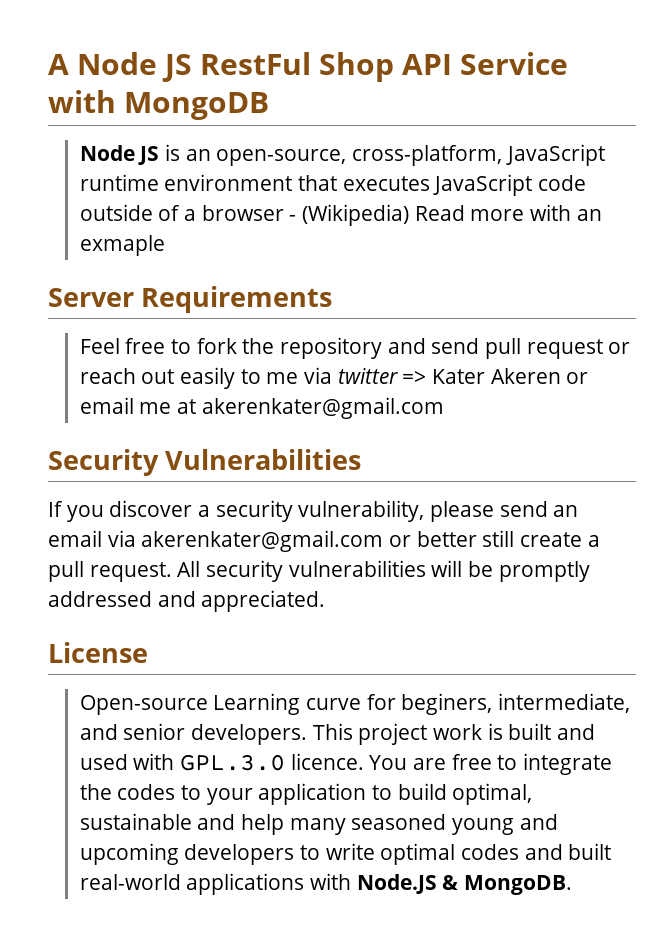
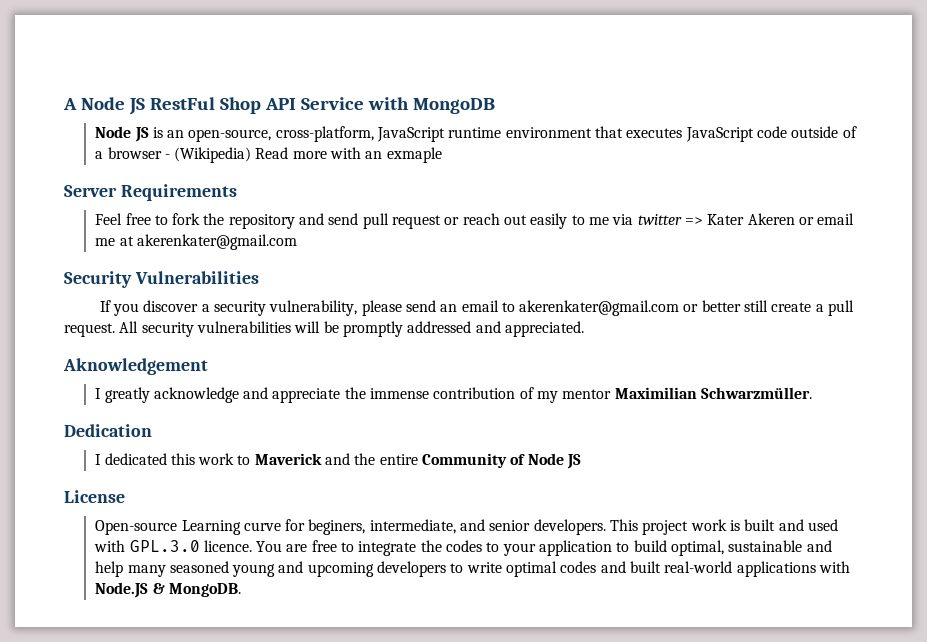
- If you discover a security vulnerability, please send an email via akerenkater@gmail.com or better still create a pull request.
+ If you discover a security vulnerability, please send an email to akerenkater@gmail.com or better still create a pull request.
+ Aknowledgement
+ I greatly acknowledge and appreciate the immense contribution of my mentor Maximilian Schwarzmüller.
+ Dedication
+ I dedicated this work to Maverick and the entire Community of Node JS

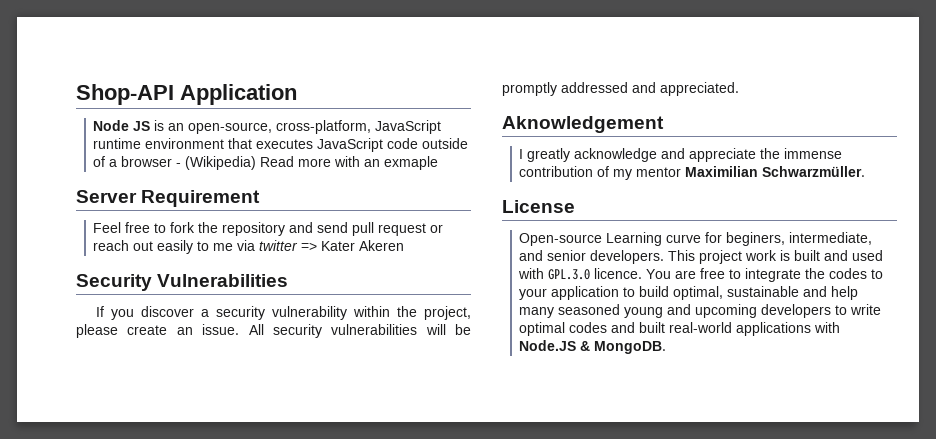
- A Node JS RestFul Shop API Service with MongoDB
+ Shop-API Application
- Server Requirements
+ Server Requirement
- Feel free to fork the repository and send pull request or reach out easily to me via twitter => Kater Akeren or email me at akerenkater@gmail.com
+ Feel free to fork the repository and send pull request or reach out easily to me via twitter => Kater Akeren
- If you discover a security vulnerability, please send an email to akerenkater@gmail.com or better still create a pull request.
+ If you discover a security vulnerability within the project, please create an issue.
- Dedication
- I dedicated this work to Maverick and the entire Community of Node JS

